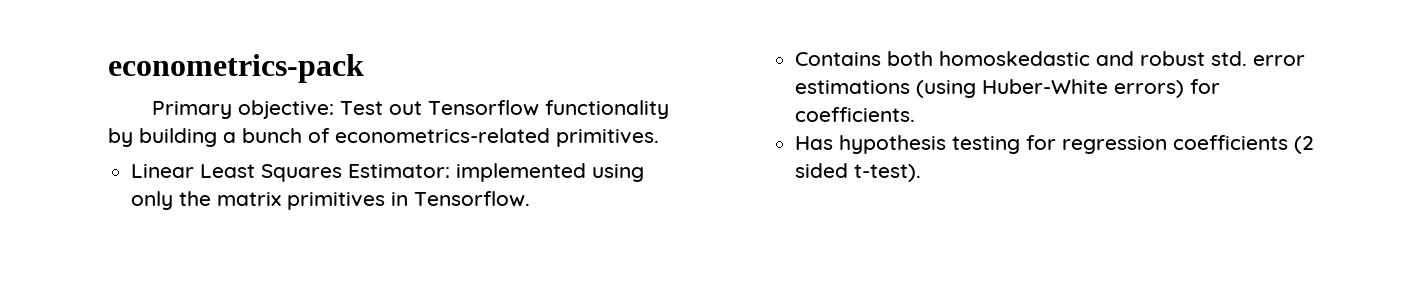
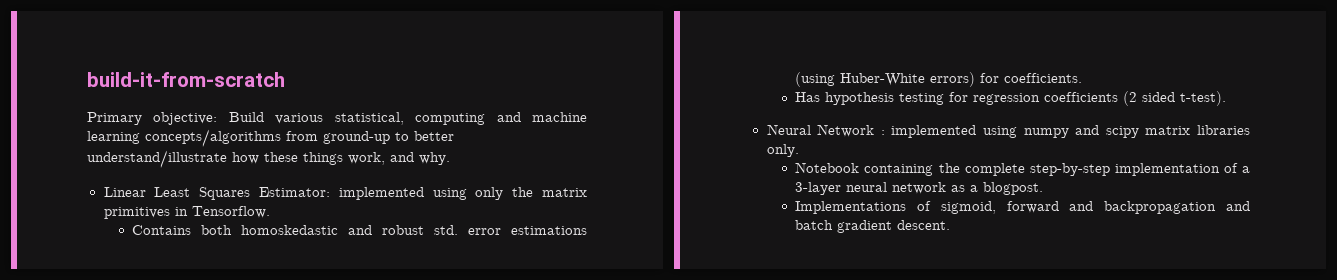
- econometrics-pack
+ build-it-from-scratch
- Primary objective: Test out Tensorflow functionality by building a bunch of econometrics-related primitives.
+ Primary objective: Build various statistical, computing and machine learning concepts/algorithms from ground-up to better understand/illustrate how these things work, and why.
+ Neural Network : implemented using numpy and scipy matrix libraries only.
+ Notebook containing the complete step-by-step implementation of a 3-layer neural network as a blogpost.
+ Implementations of sigmoid, forward and backpropagation and batch gradient descent.

